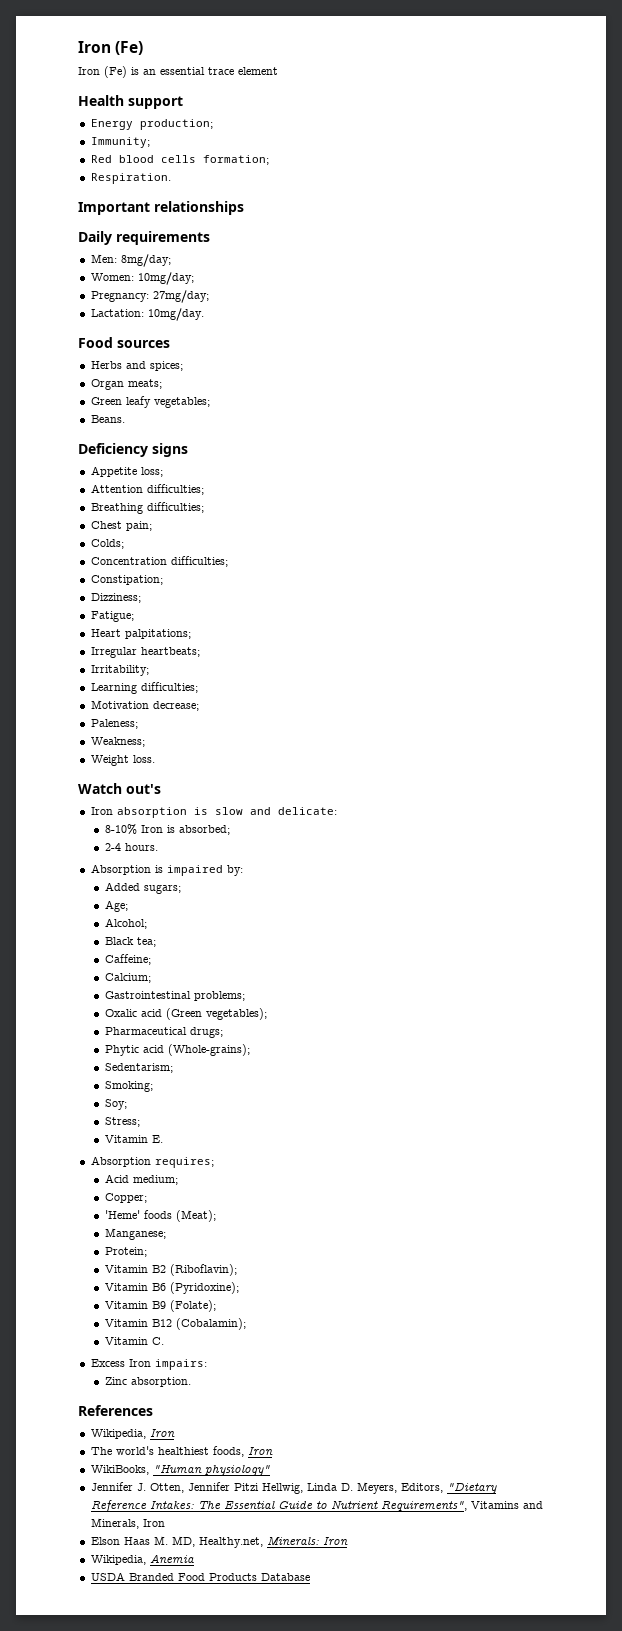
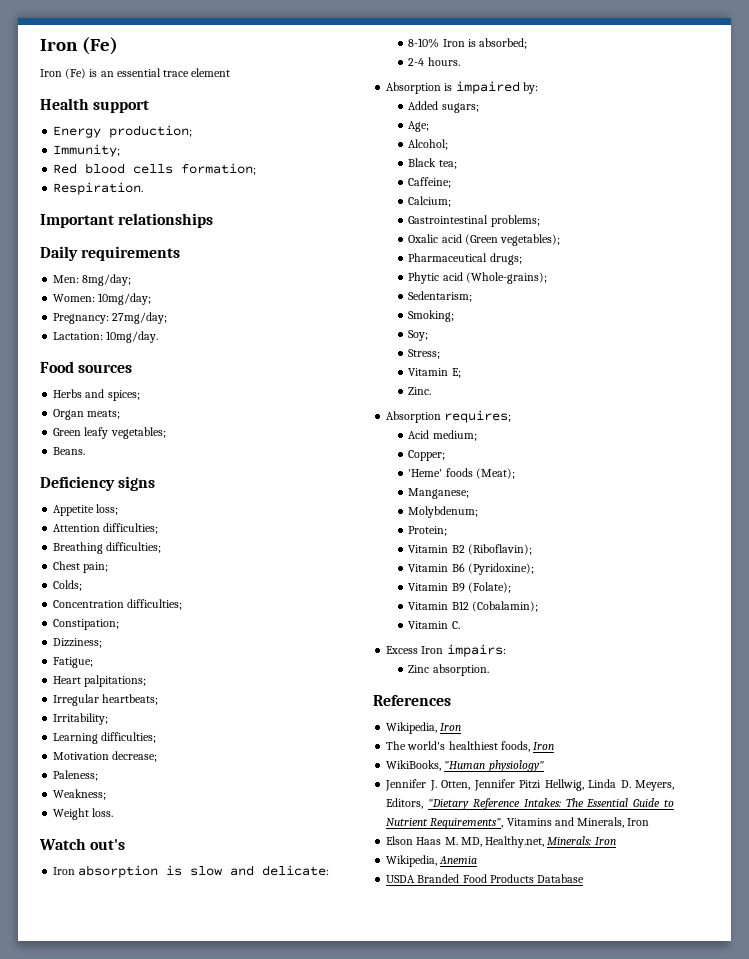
- Vitamin E.
+ Vitamin E;
+ Zinc.
+ Molybdenum;

